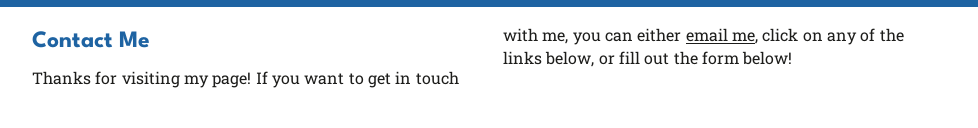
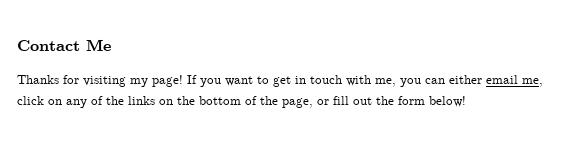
- If you want to get in touch with me, you can either email me, click on any of the links below, or fill out the form below!
+ If you want to get in touch with me, you can either email me, click on any of the links on the bottom of the page, or fill out the form below!

